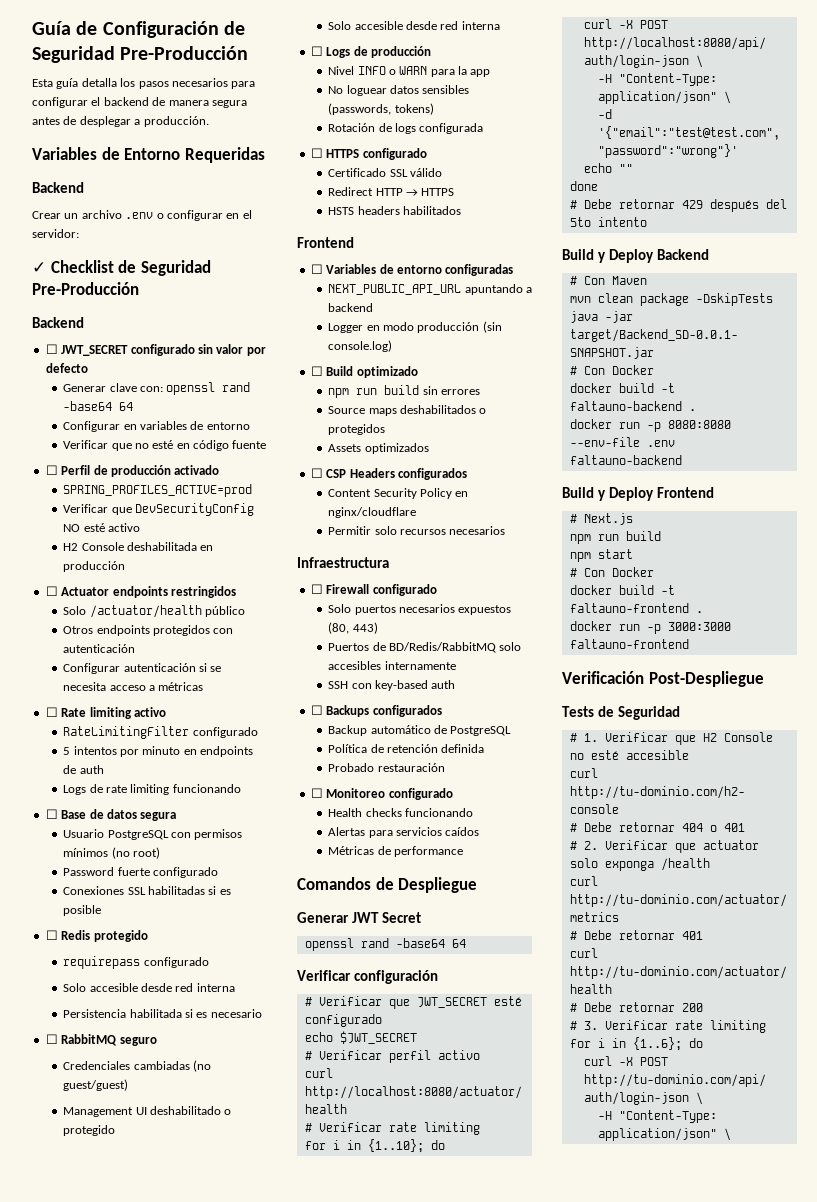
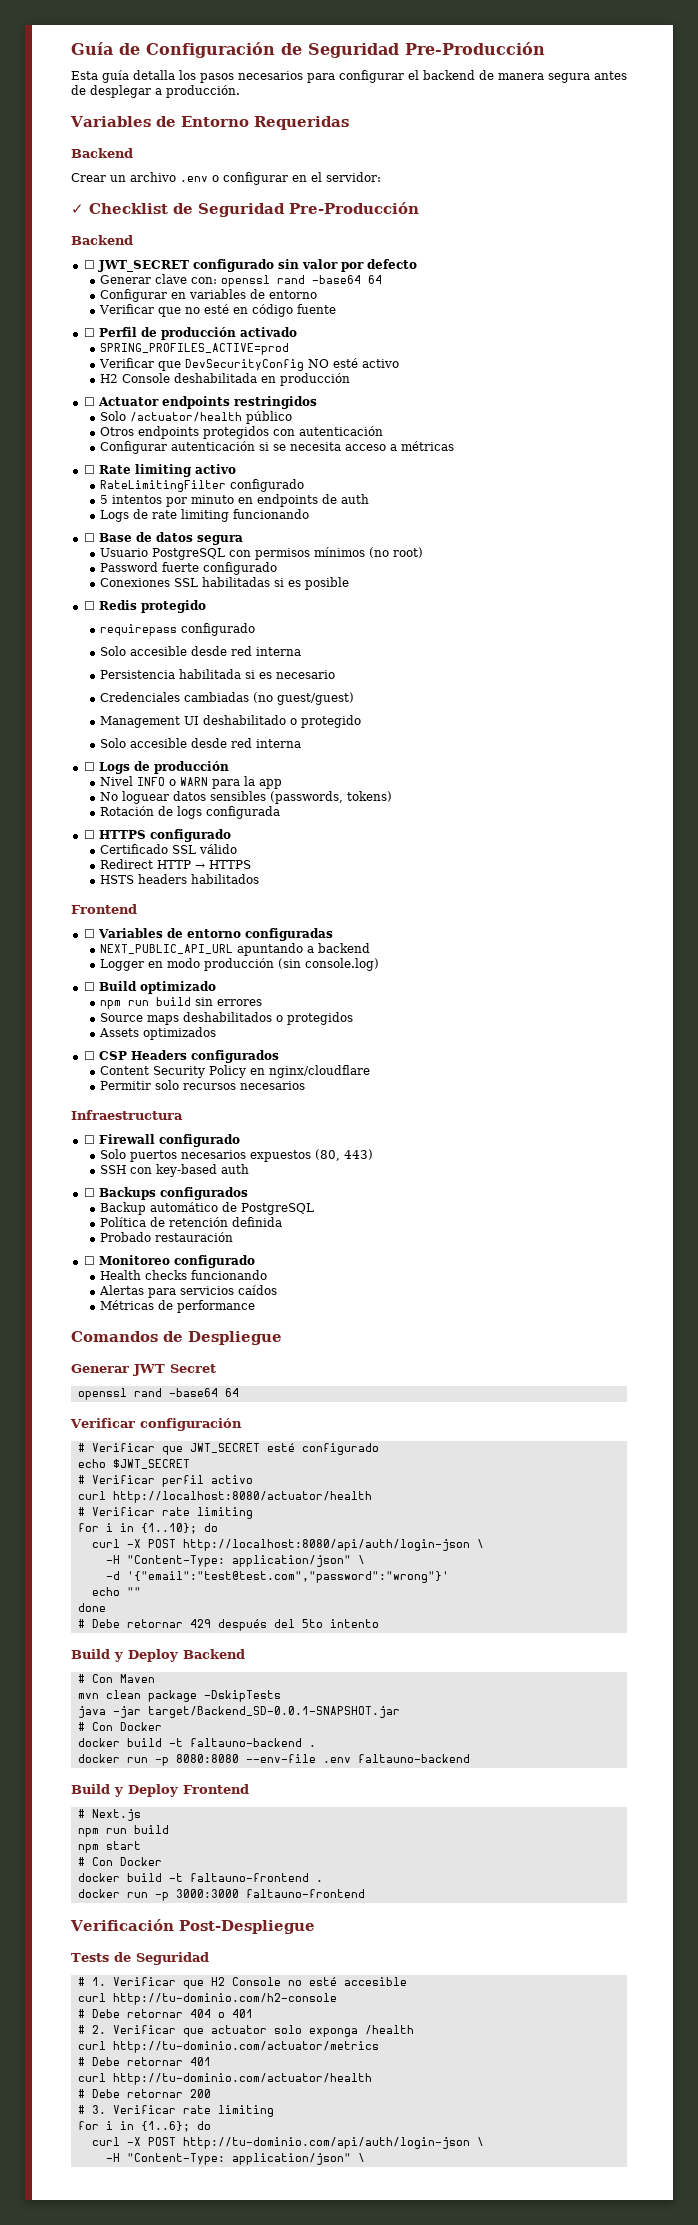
- ☐ RabbitMQ seguro
- Puertos de BD/Redis/RabbitMQ solo accesibles internamente

